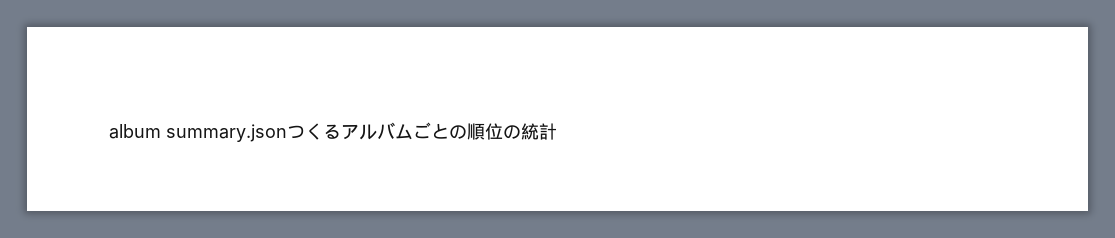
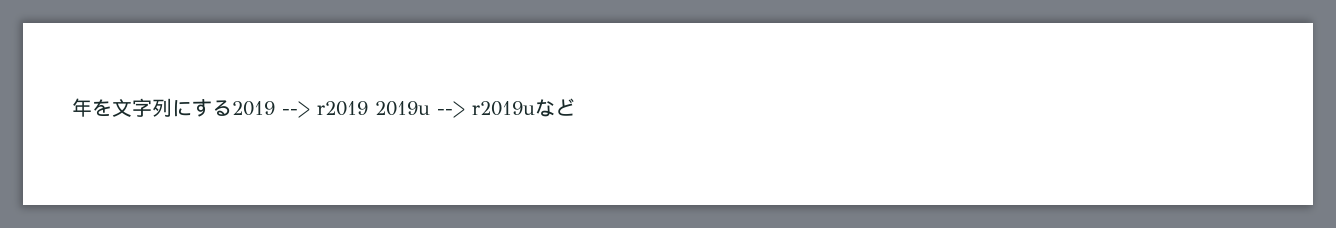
- album summary.jsonつくるアルバムごとの順位の統計
+ 年を文字列にする2019 --> r2019 2019u --> r2019uなど

